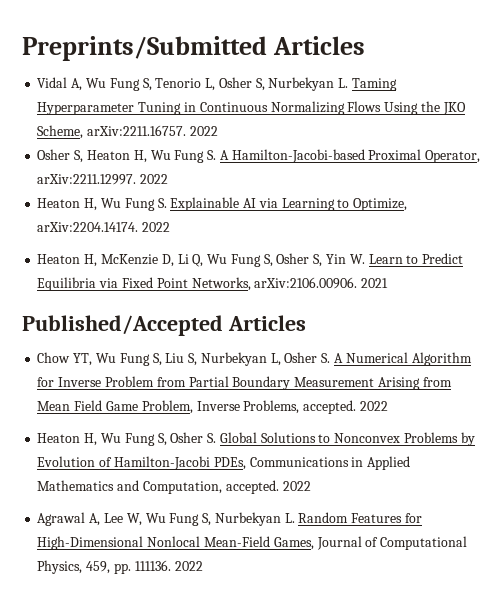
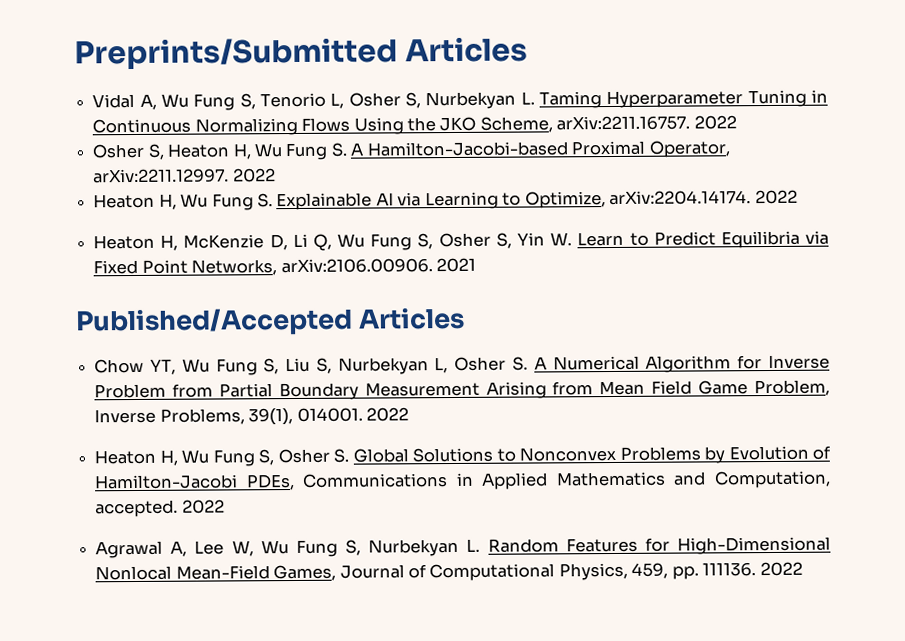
- Chow YT, Wu Fung S, Liu S, Nurbekyan L, Osher S. A Numerical Algorithm for Inverse Problem from Partial Boundary Measurement Arising from Mean Field Game Problem, Inverse Problems, accepted.
+ Chow YT, Wu Fung S, Liu S, Nurbekyan L, Osher S. A Numerical Algorithm for Inverse Problem from Partial Boundary Measurement Arising from Mean Field Game Problem, Inverse Problems, 39(1), 014001.

